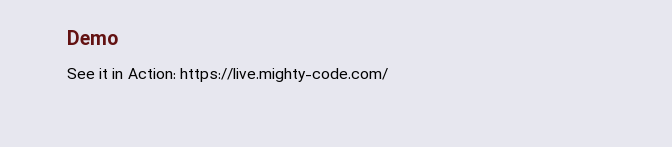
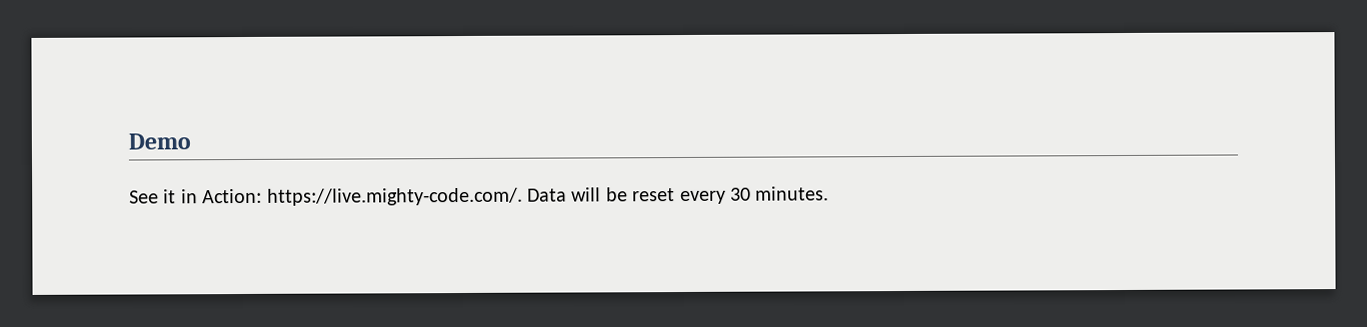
- See it in Action: https://live.mighty-code.com/
+ See it in Action: https://live.mighty-code.com/. Data will be reset every 30 minutes.

